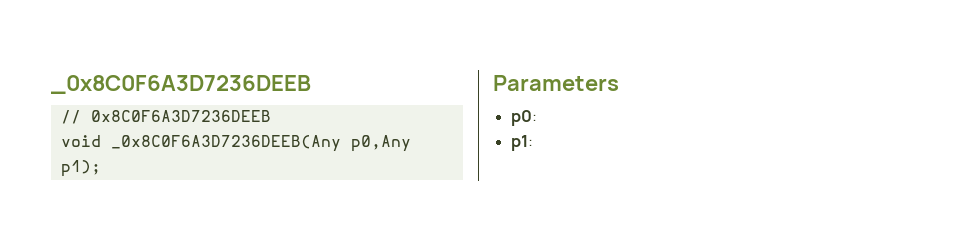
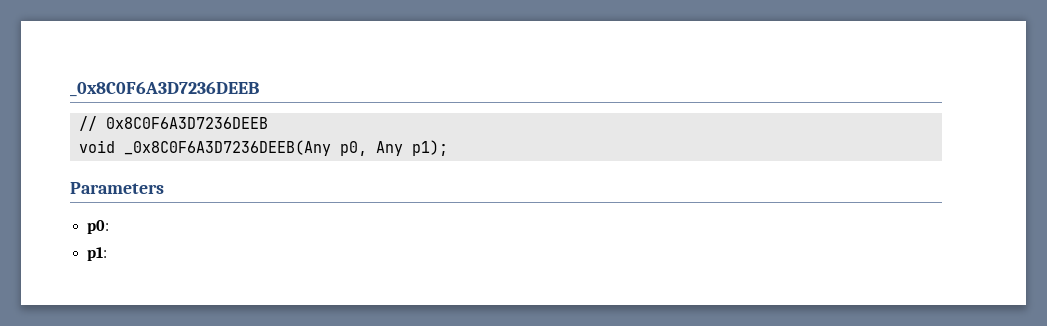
- void _0x8C0F6A3D7236DEEB(Any p0,Any p1);
+ void _0x8C0F6A3D7236DEEB(Any p0, Any p1);

